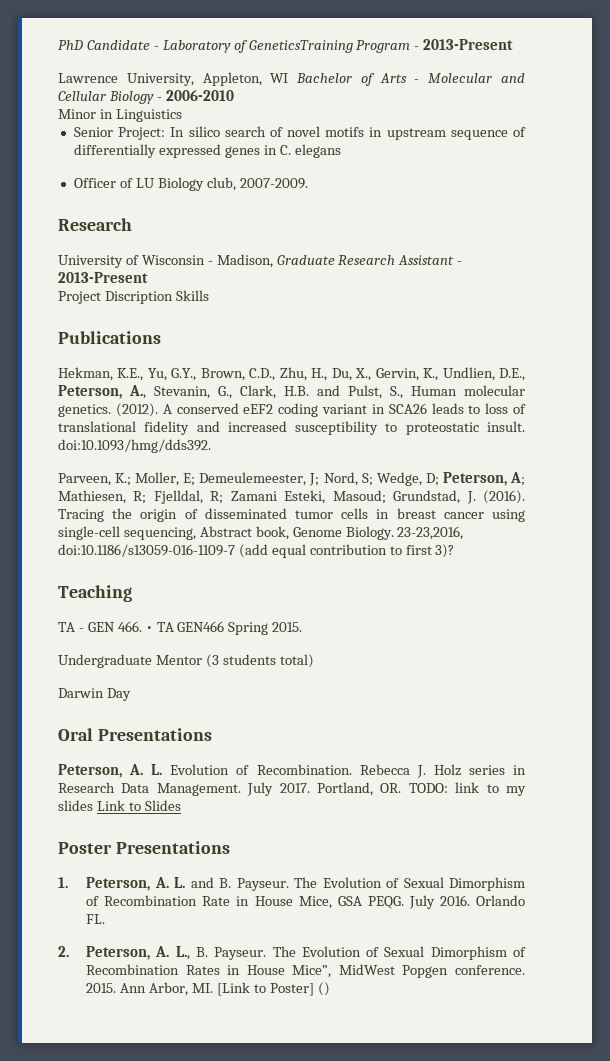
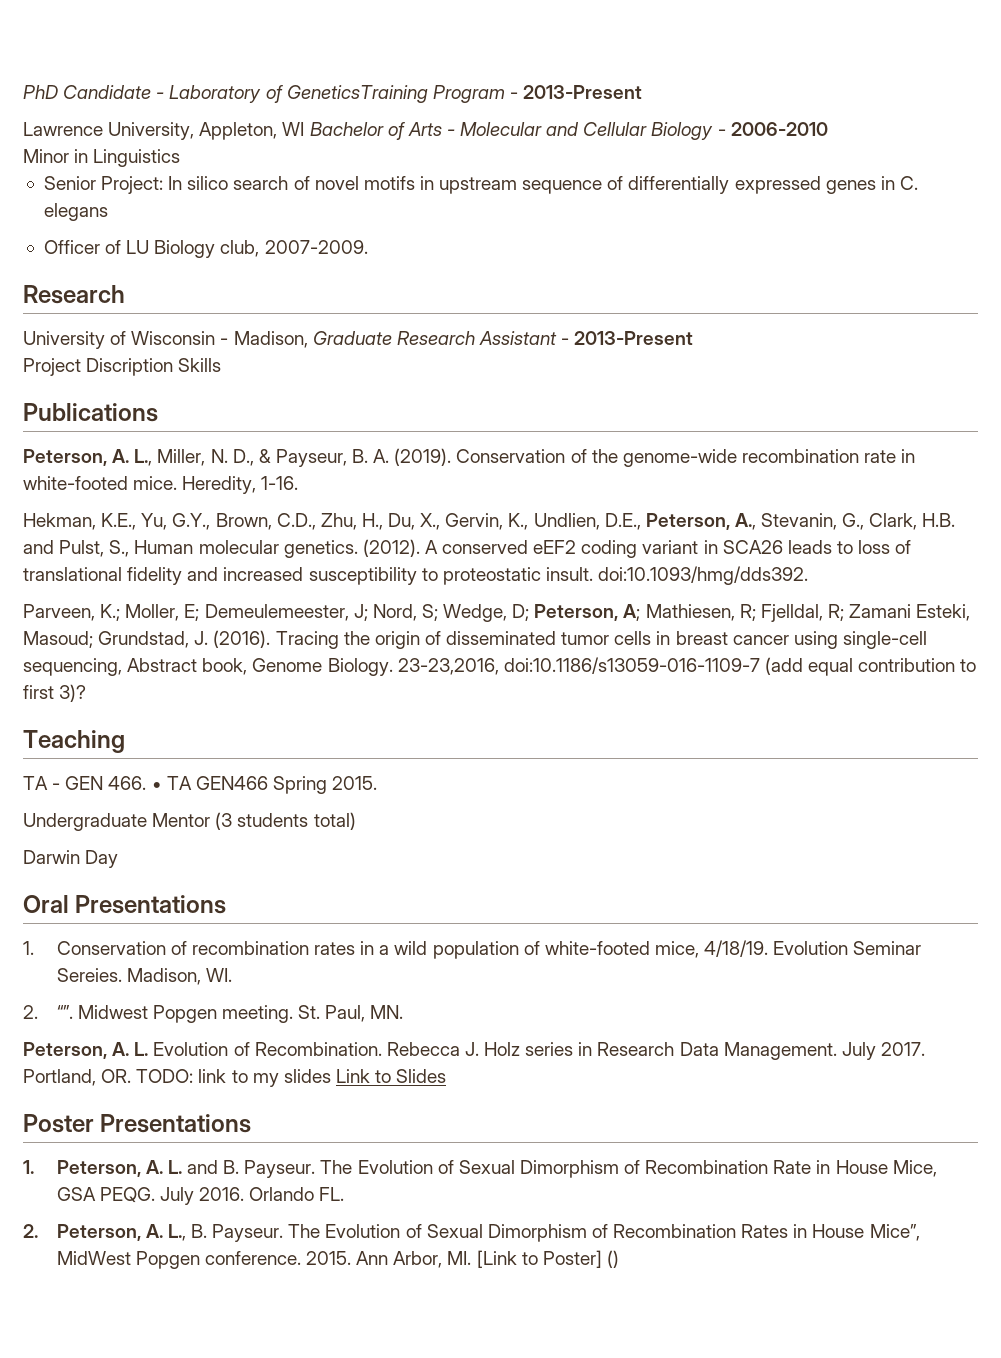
+ Peterson, A. L., Miller, N. D., & Payseur, B. A. (2019). Conservation of the genome-wide recombination rate in white-footed mice. Heredity, 1-16.
+ 1. Conservation of recombination rates in a wild population of white-footed mice, 4/18/19. Evolution Seminar Sereies. Madison, WI.
+ 2. “”. Midwest Popgen meeting. St. Paul, MN.

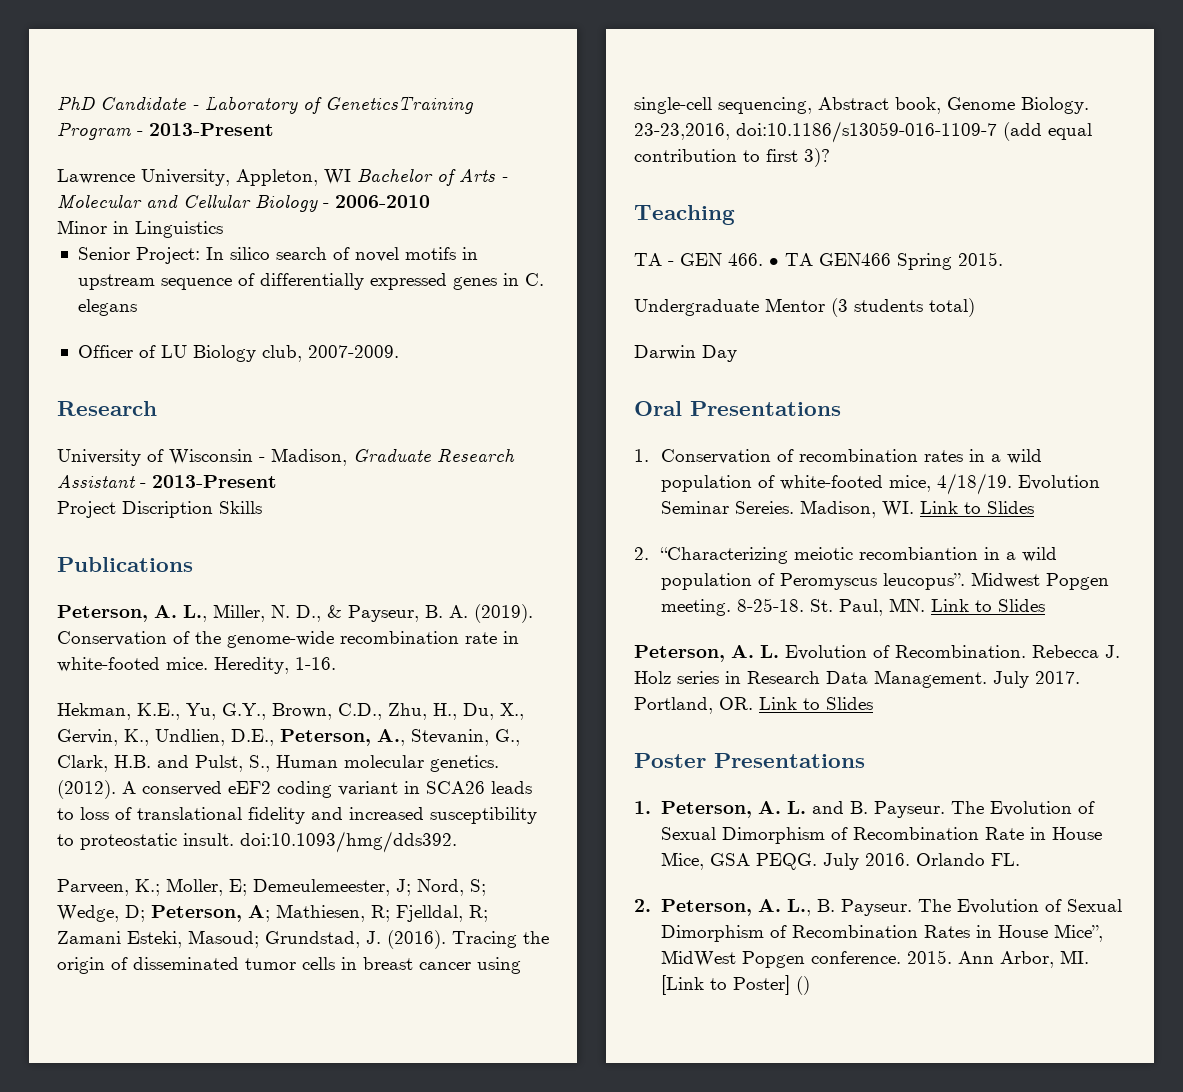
- Madison, WI.
- 2. “”.
+ Madison, WI. Link to Slides
+ 2. “Characterizing meiotic recombiantion in a wild population of Peromyscus leucopus”.
+ 8-25-18.
- St. Paul, MN.
+ St. Paul, MN. Link to Slides
- Portland, OR. TODO: link to my slides Link to Slides
+ Portland, OR. Link to Slides

